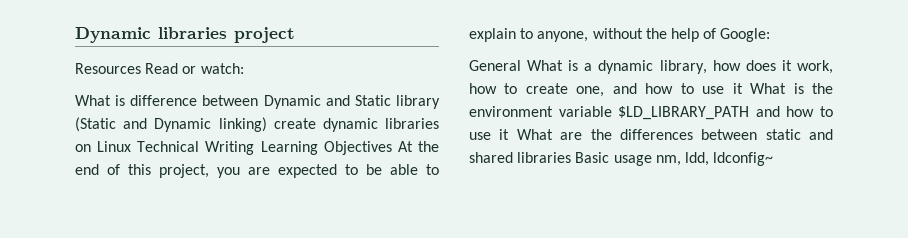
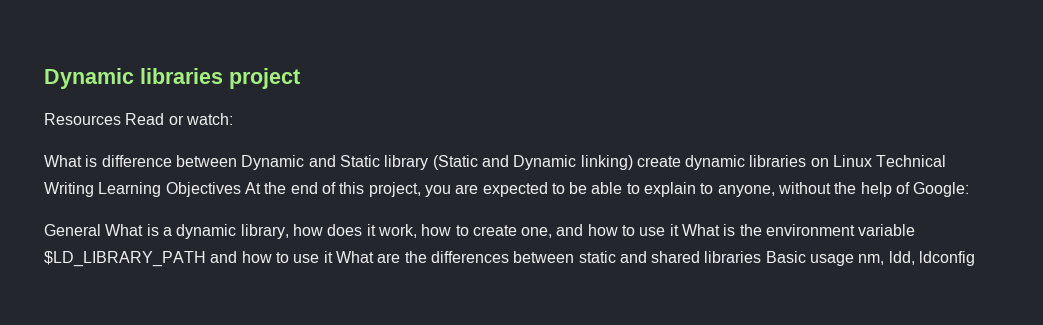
- General What is a dynamic library, how does it work, how to create one, and how to use it What is the environment variable $LD_LIBRARY_PATH and how to use it What are the differences between static and shared libraries Basic usage nm, ldd, ldconfig~
+ General What is a dynamic library, how does it work, how to create one, and how to use it What is the environment variable $LD_LIBRARY_PATH and how to use it What are the differences between static and shared libraries Basic usage nm, ldd, ldconfig

